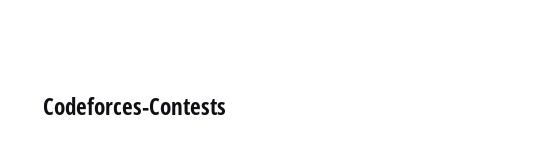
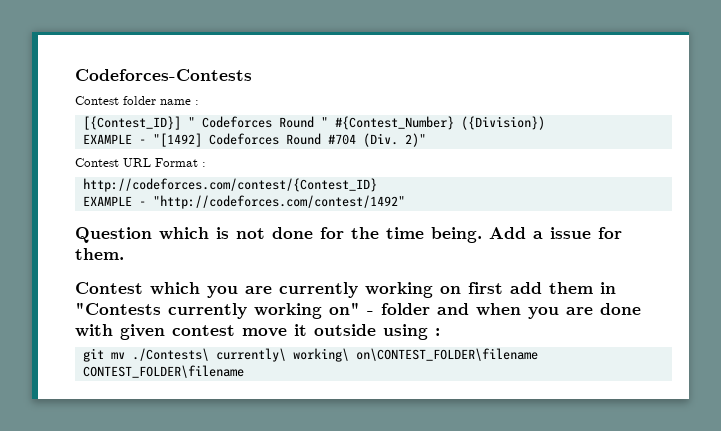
+ Contest folder name :
+ [{Contest_ID}] " Codeforces Round " #{Contest_Number} ({Division})
+ EXAMPLE - "[1492] Codeforces Round #704 (Div. 2)"
+ Contest URL Format :
+ http://codeforces.com/contest/{Contest_ID}
+ EXAMPLE - "http://codeforces.com/contest/1492"
+ Question which is not done for the time being. Add a issue for them.
+ Contest which you are currently working on first add them in "Contests currently working on" - folder and when you are done with given contest move it outside using :
+ git mv ./Contests\ currently\ working\ on\CONTEST_FOLDER\filename CONTEST_FOLDER\filename

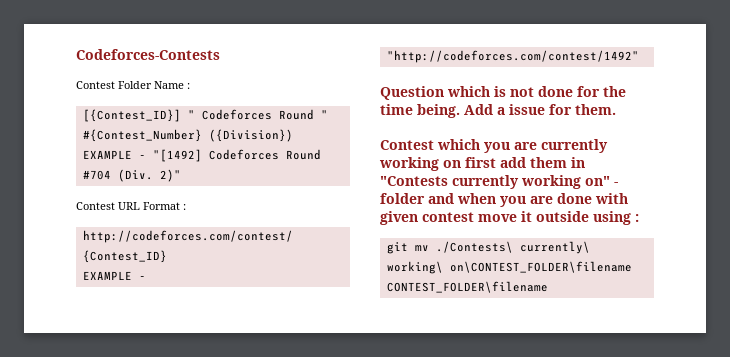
- Contest folder name :
+ Contest Folder Name :

